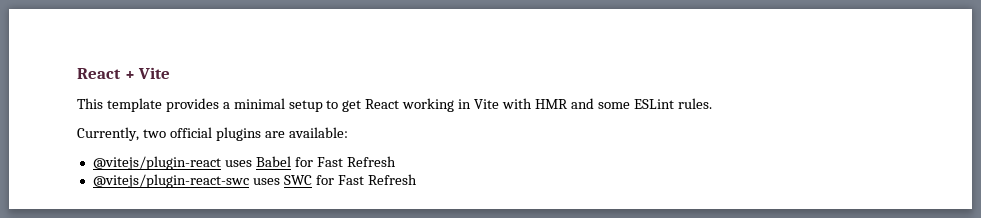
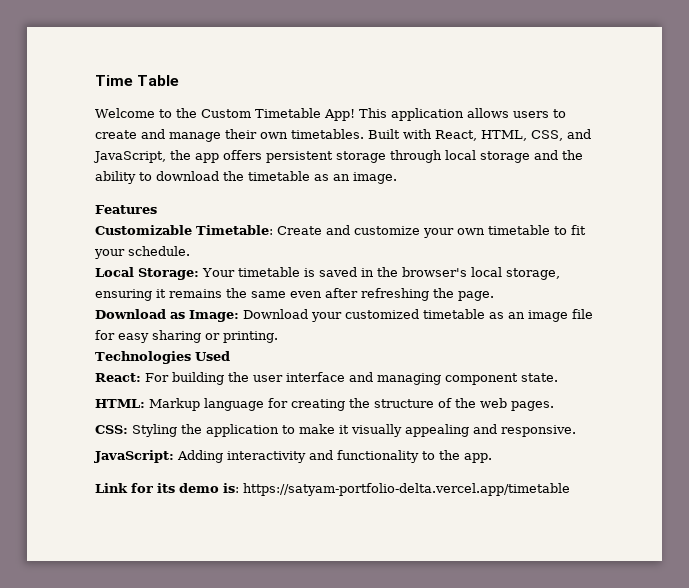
- React + Vite
- This template provides a minimal setup to get React working in Vite with HMR and some ESLint rules.
- Currently, two official plugins are available:
- @vitejs/plugin-react uses Babel for Fast Refresh
- @vitejs/plugin-react-swc uses SWC for Fast Refresh
+ Time Table
+ Welcome to the Custom Timetable App! This application allows users to create and manage their own timetables. Built with React, HTML, CSS, and JavaScript, the app offers persistent storage through local storage and the ability to download the timetable as an image.
+ Features
+ Customizable Timetable: Create and customize your own timetable to fit your schedule.
+ Local Storage: Your timetable is saved in the browser's local storage, ensuring it remains the same even after refreshing the page.
+ Download as Image: Download your customized timetable as an image file for easy sharing or printing.
+ Technologies Used
+ React: For building the user interface and managing component state.
+ HTML: Markup language for creating the structure of the web pages.
+ CSS: Styling the application to make it visually appealing and responsive.
+ JavaScript: Adding interactivity and functionality to the app.
+ Link for its demo is: https://satyam-portfolio-delta.vercel.app/timetable

